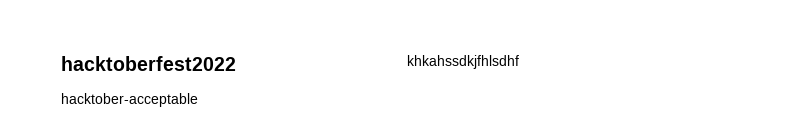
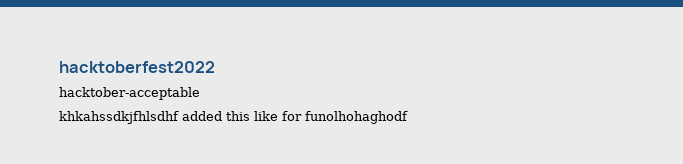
- khkahssdkjfhlsdhf
+ khkahssdkjfhlsdhf added this like for funolhohaghodf

